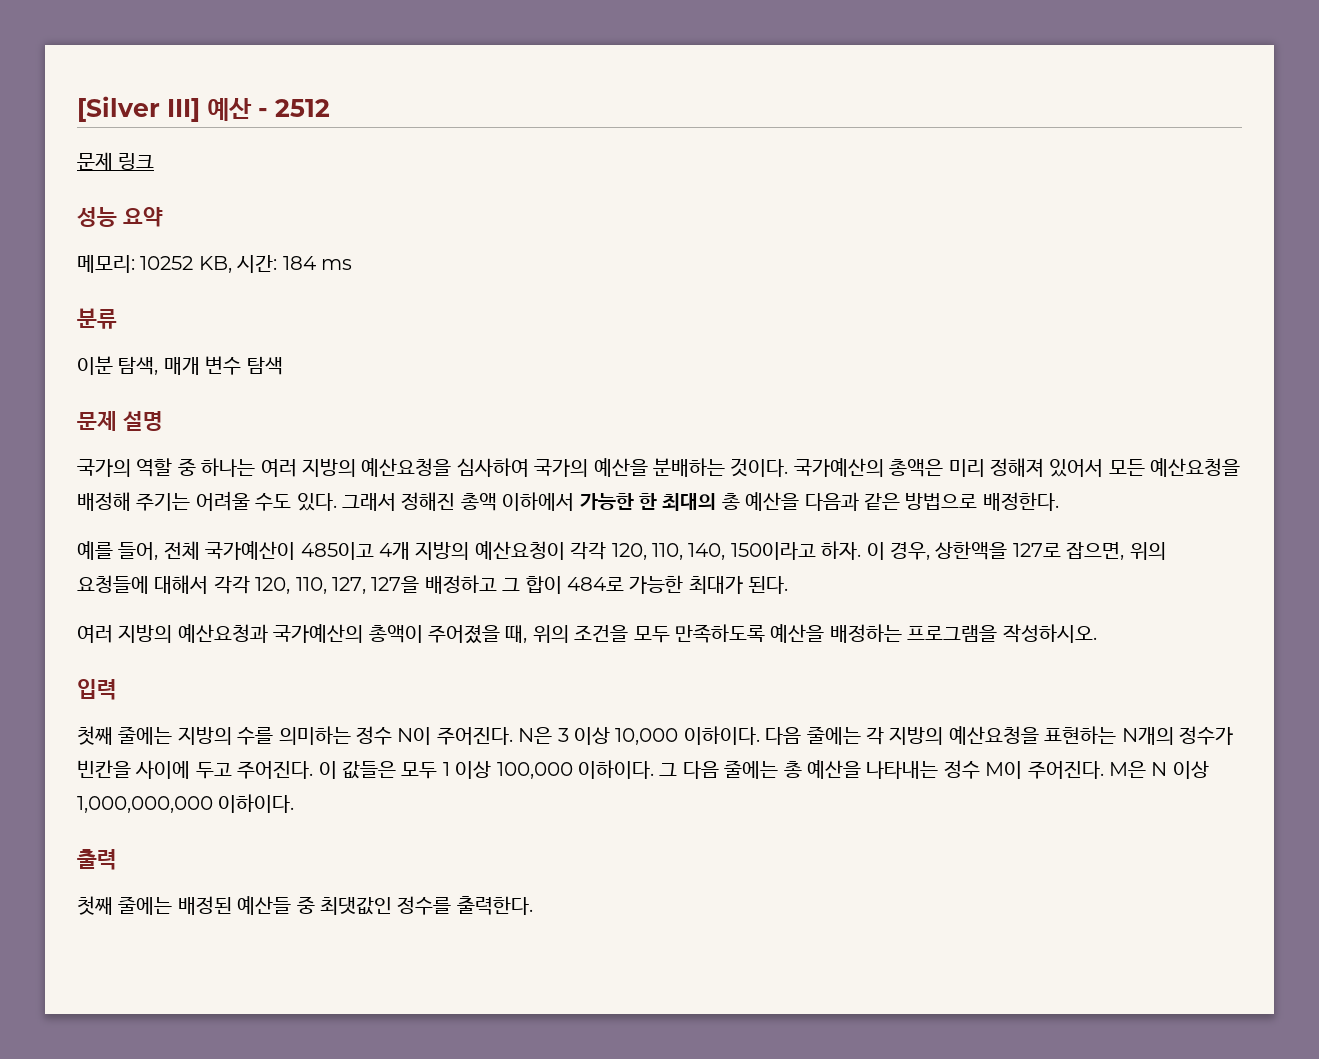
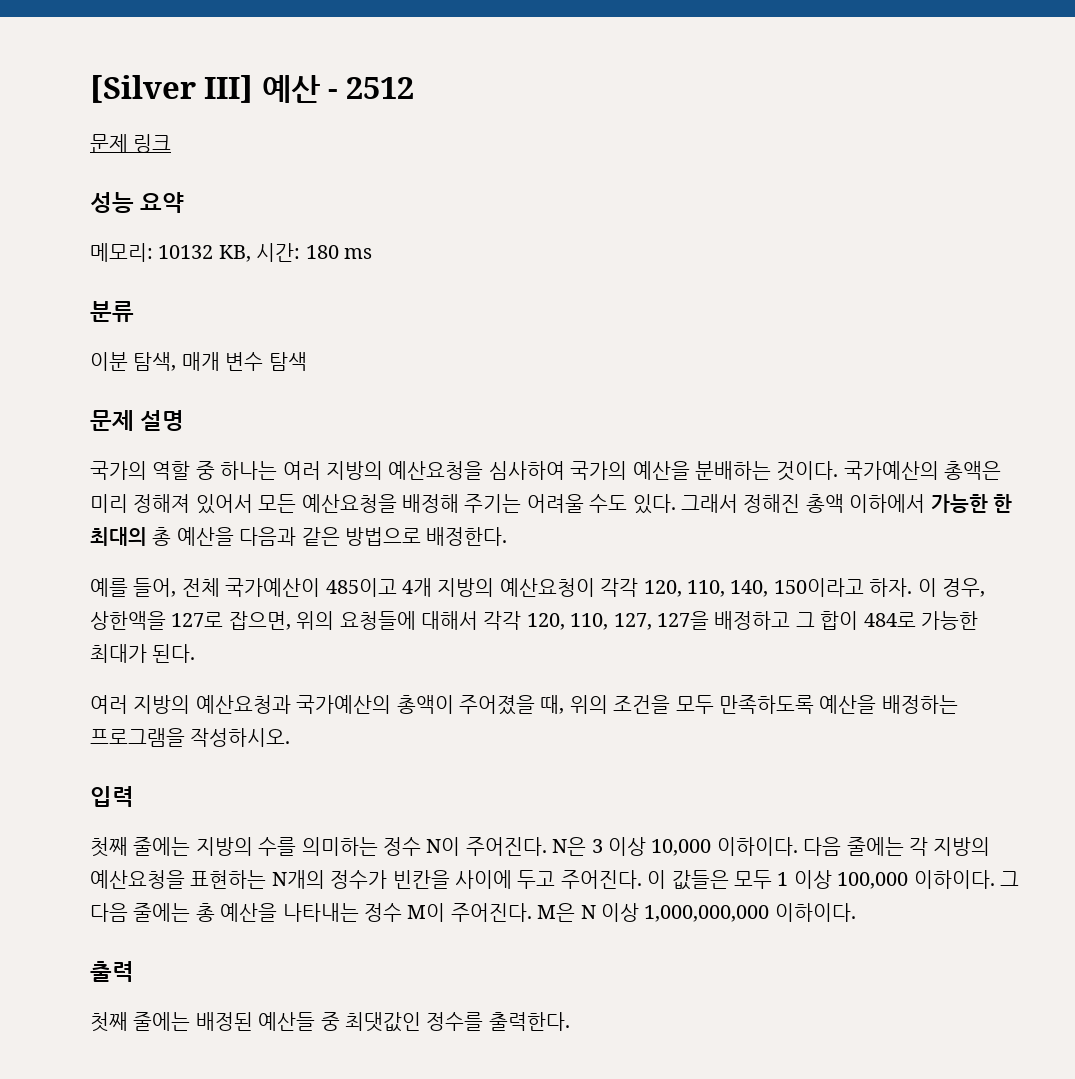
- 메모리: 10252 KB, 시간: 184 ms
+ 메모리: 10132 KB, 시간: 180 ms

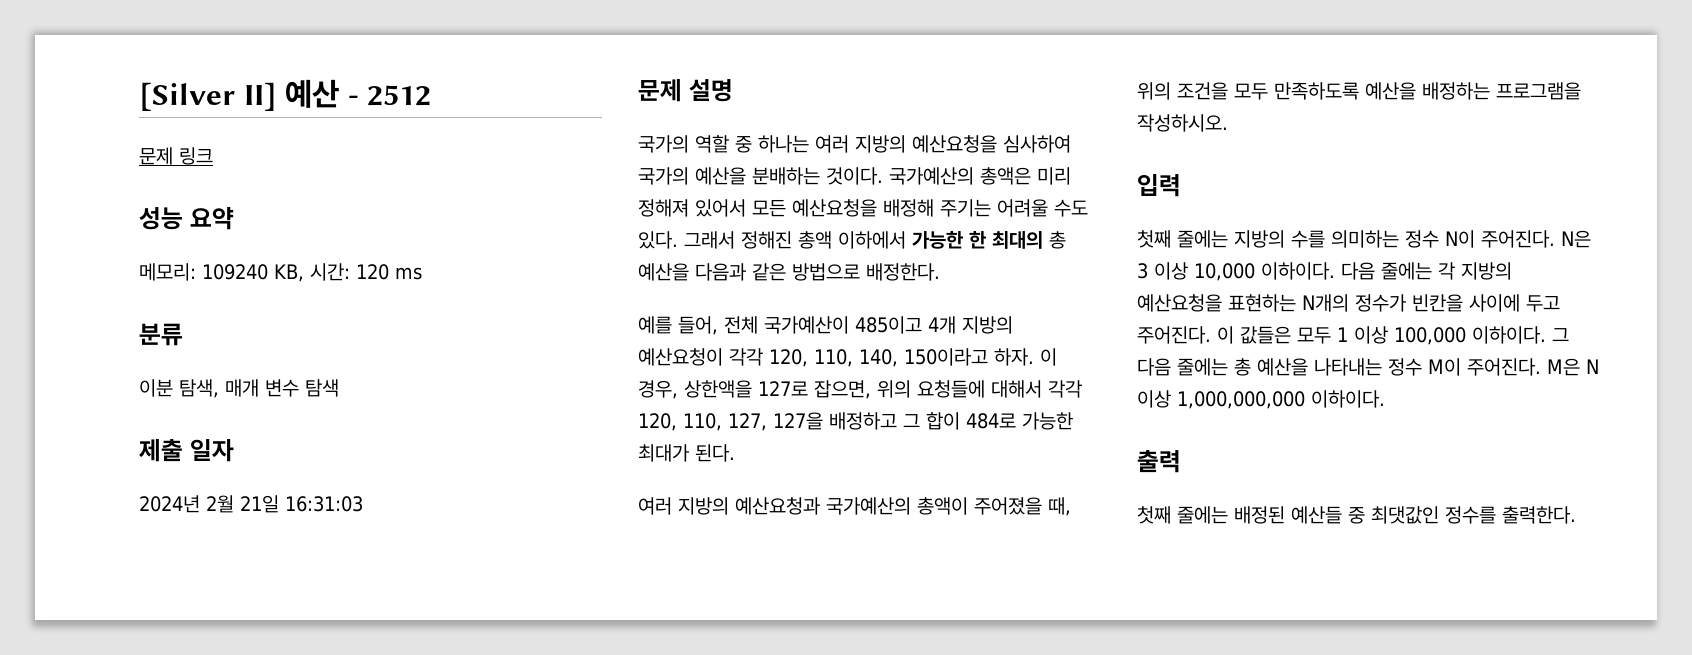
- [Silver III] 예산 - 2512
+ [Silver II] 예산 - 2512
- 메모리: 10132 KB, 시간: 180 ms
+ 메모리: 109240 KB, 시간: 120 ms
+ 제출 일자
+ 2024년 2월 21일 16:31:03

